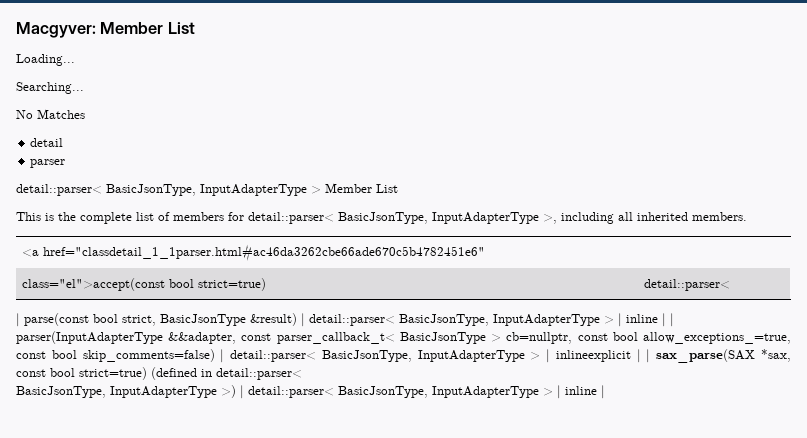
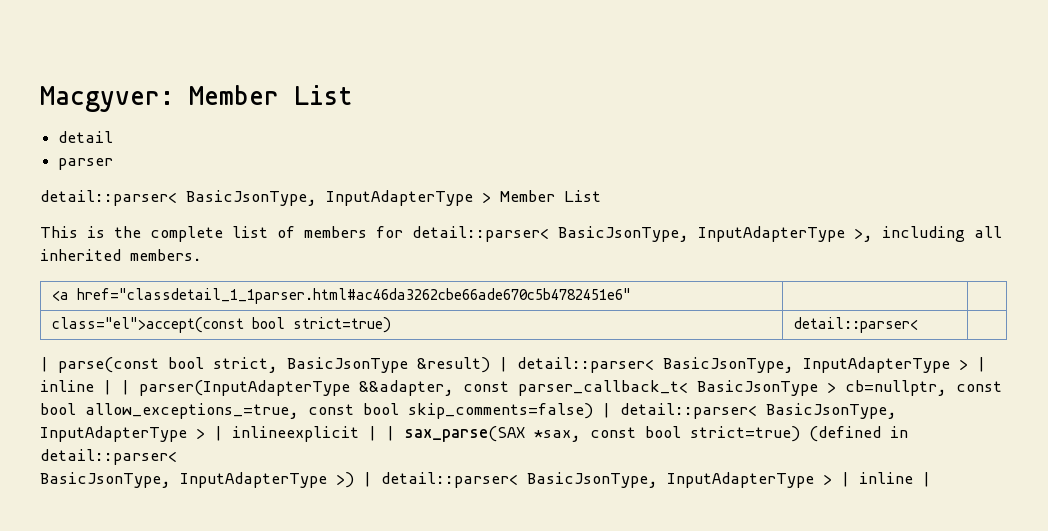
- Loading...
- Searching...
- No Matches

